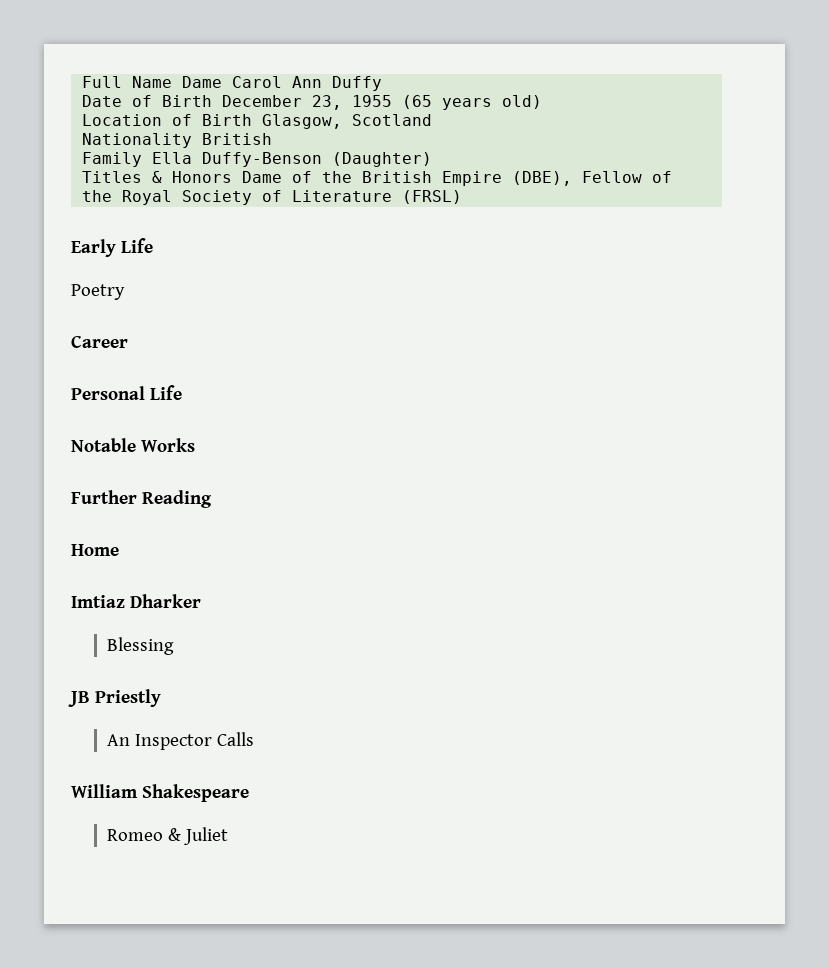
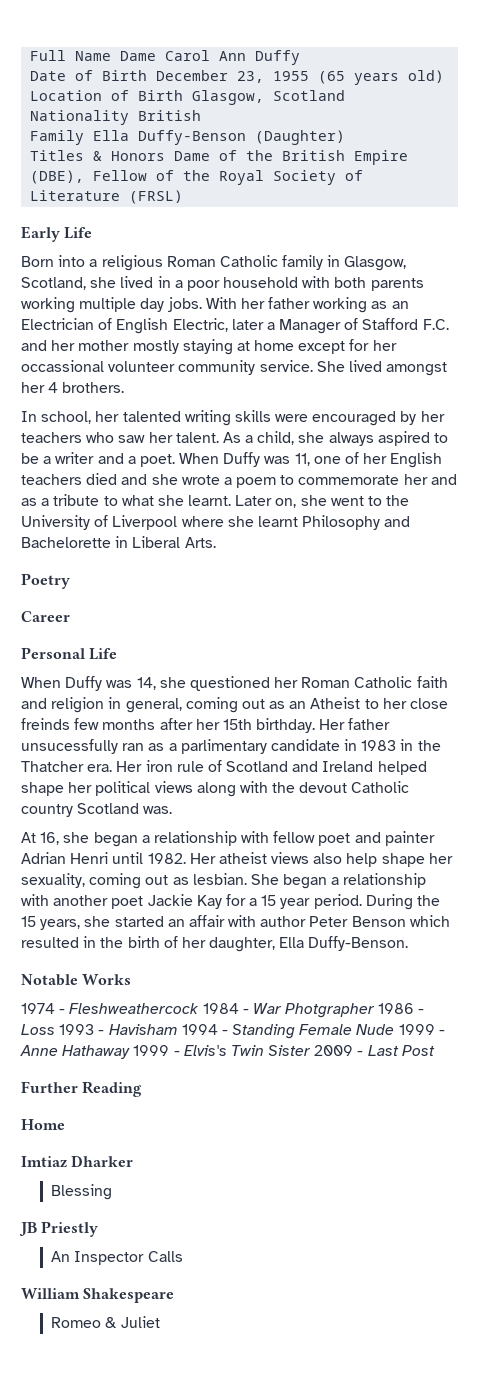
+ Born into a religious Roman Catholic family in Glasgow, Scotland, she lived in a poor household with both parents working multiple day jobs. With her father working as an Electrician of English Electric, later a Manager of Stafford F.C. and her mother mostly staying at home except for her occassional volunteer community service. She lived amongst her 4 brothers.
+ In school, her talented writing skills were encouraged by her teachers who saw her talent. As a child, she always aspired to be a writer and a poet. When Duffy was 11, one of her English teachers died and she wrote a poem to commemorate her and as a tribute to what she learnt. Later on, she went to the University of Liverpool where she learnt Philosophy and Bachelorette in Liberal Arts.
  Poetry
  Career
  Personal Life
+ When Duffy was 14, she questioned her Roman Catholic faith and religion in general, coming out as an Atheist to her close freinds few months after her 15th birthday. Her father unsucessfully ran as a parlimentary candidate in 1983 in the Thatcher era. Her iron rule of Scotland and Ireland helped shape her political views along with the devout Catholic country Scotland was.
+ At 16, she began a relationship with fellow poet and painter Adrian Henri until 1982. Her atheist views also help shape her sexuality, coming out as lesbian. She began a relationship with another poet Jackie Kay for a 15 year period. During the 15 years, she started an affair with author Peter Benson which resulted in the birth of her daughter, Ella Duffy-Benson.
  Notable Works
+ 1974 - Fleshweathercock 1984 - War Photgrapher 1986 - Loss 1993 - Havisham 1994 - Standing Female Nude 1999 - Anne Hathaway 1999 - Elvis's Twin Sister 2009 - Last Post

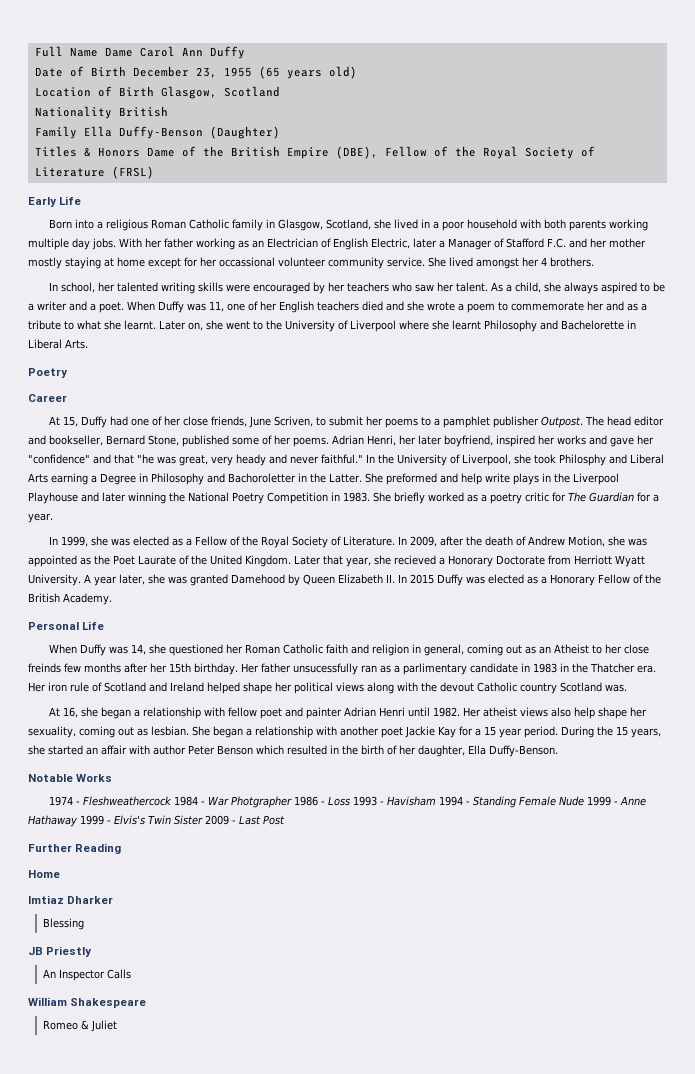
+ At 15, Duffy had one of her close friends, June Scriven, to submit her poems to a pamphlet publisher Outpost. The head editor and bookseller, Bernard Stone, published some of her poems. Adrian Henri, her later boyfriend, inspired her works and gave her "confidence" and that "he was great, very heady and never faithful." In the University of Liverpool, she took Philosphy and Liberal Arts earning a Degree in Philosophy and Bachoroletter in the Latter. She preformed and help write plays in the Liverpool Playhouse and later winning the National Poetry Competition in 1983. She briefly worked as a poetry critic for The Guardian for a year.
+ In 1999, she was elected as a Fellow of the Royal Society of Literature. In 2009, after the death of Andrew Motion, she was appointed as the Poet Laurate of the United Kingdom. Later that year, she recieved a Honorary Doctorate from Herriott Wyatt University. A year later, she was granted Damehood by Queen Elizabeth II. In 2015 Duffy was elected as a Honorary Fellow of the British Academy.

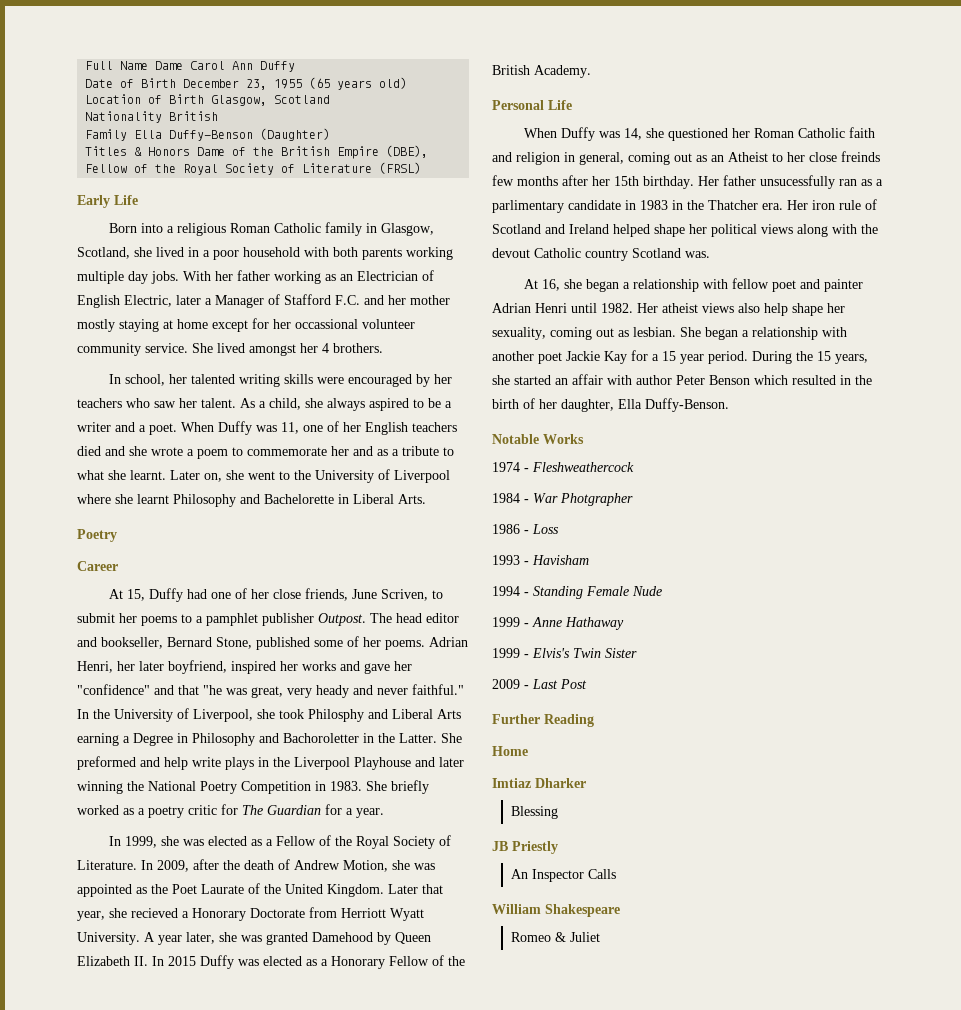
- 1974 - Fleshweathercock 1984 - War Photgrapher 1986 - Loss 1993 - Havisham 1994 - Standing Female Nude 1999 - Anne Hathaway 1999 - Elvis's Twin Sister 2009 - Last Post
+ 1974 - Fleshweathercock
+ 1984 - War Photgrapher
+ 1986 - Loss
+ 1993 - Havisham
+ 1994 - Standing Female Nude
+ 1999 - Anne Hathaway
+ 1999 - Elvis's Twin Sister
+ 2009 - Last Post

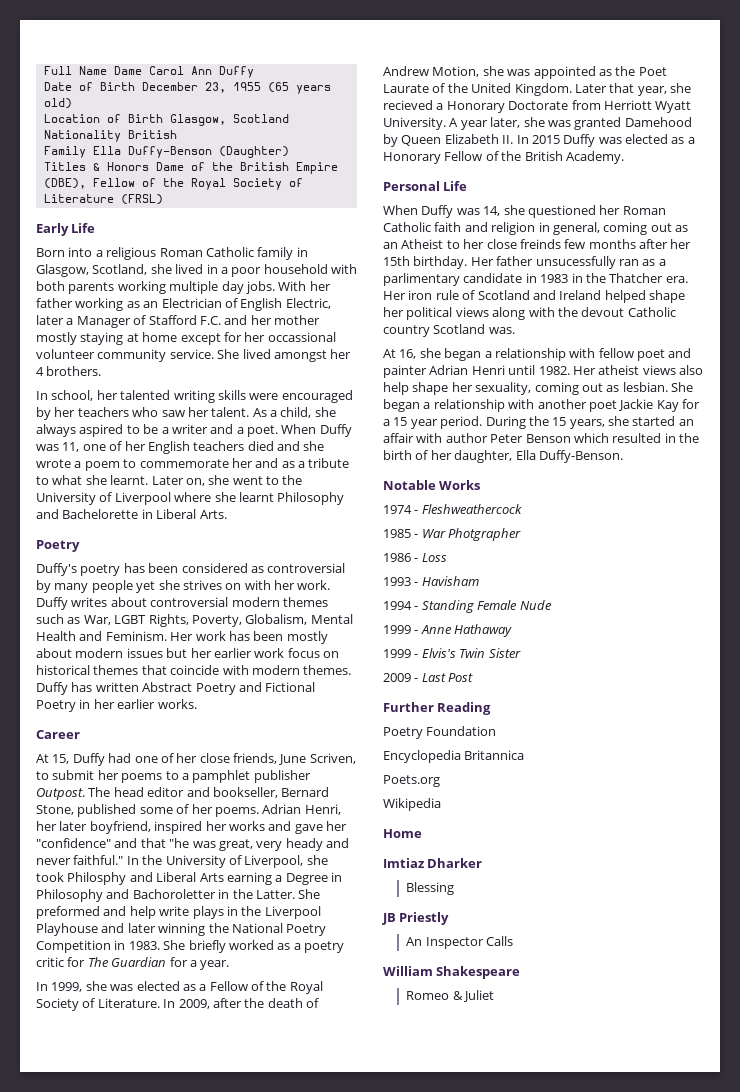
+ Duffy's poetry has been considered as controversial by many people yet she strives on with her work. Duffy writes about controversial modern themes such as War, LGBT Rights, Poverty, Globalism, Mental Health and Feminism. Her work has been mostly about modern issues but her earlier work focus on historical themes that coincide with modern themes. Duffy has written Abstract Poetry and Fictional Poetry in her earlier works.
- 1984 - War Photgrapher
+ 1985 - War Photgrapher
+ Poetry Foundation
+ Encyclopedia Britannica
+ Poets.org
+ Wikipedia

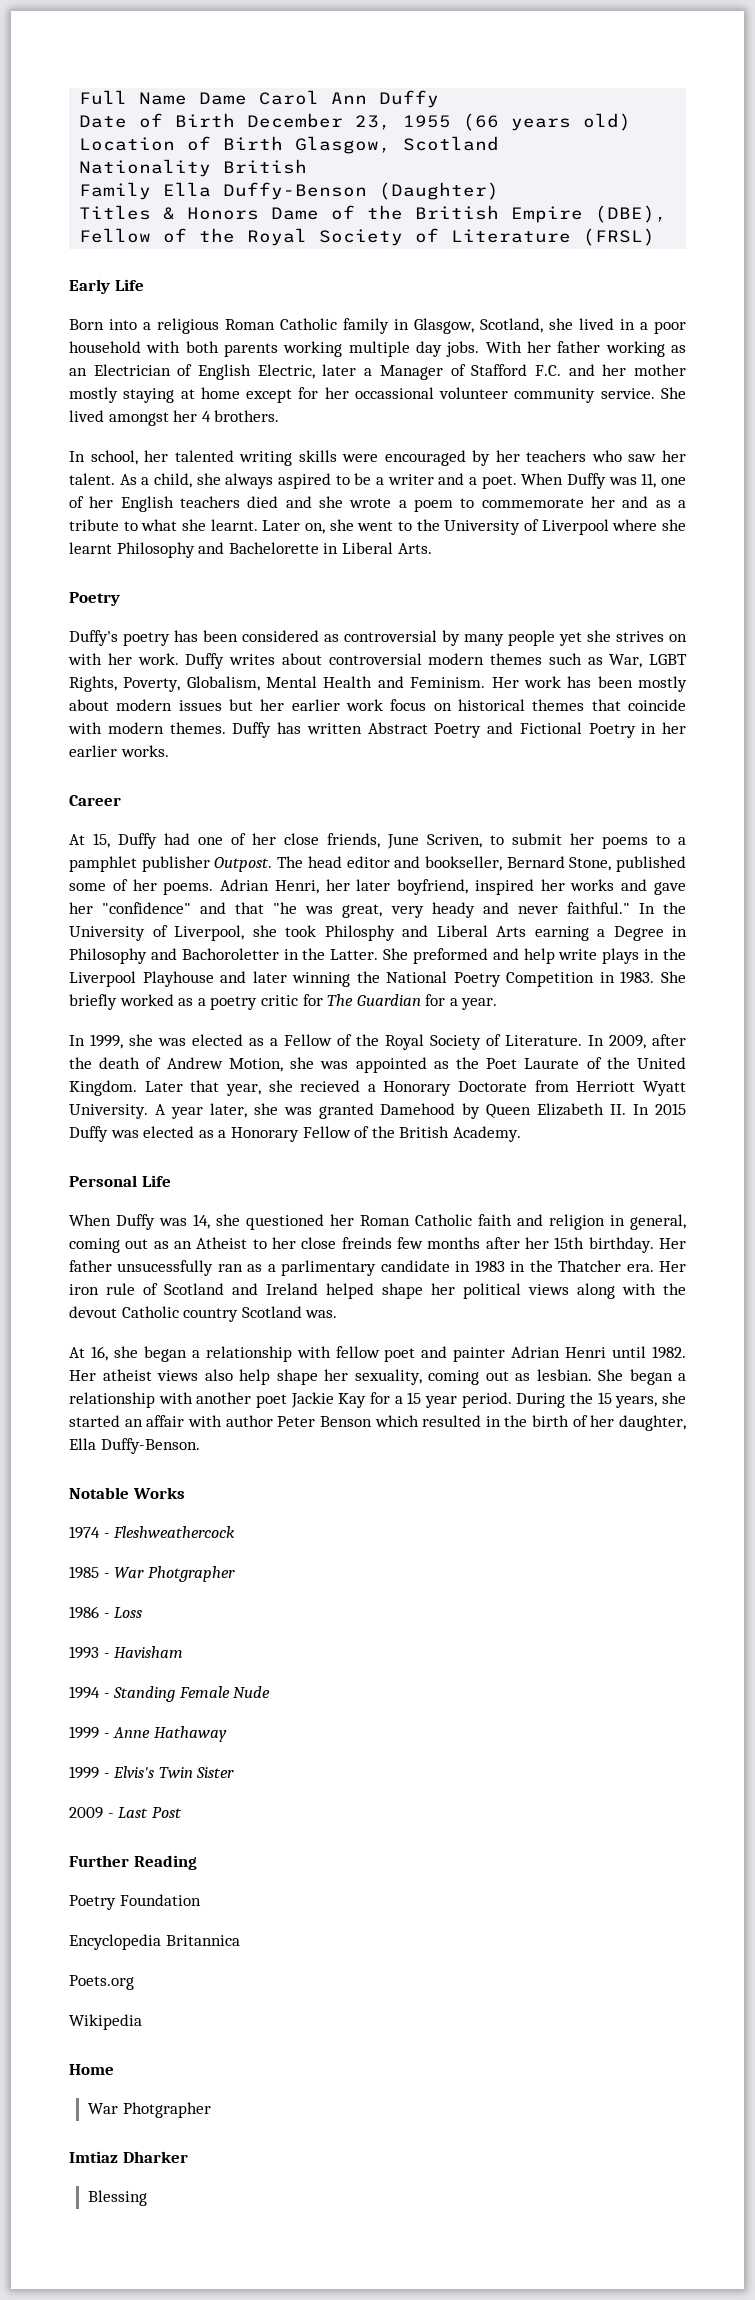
- Date of Birth December 23, 1955 (65 years old)
+ Date of Birth December 23, 1955 (66 years old)
  Home
+ War Photgrapher
- JB Priestly
- An Inspector Calls
- William Shakespeare
- Romeo & Juliet

